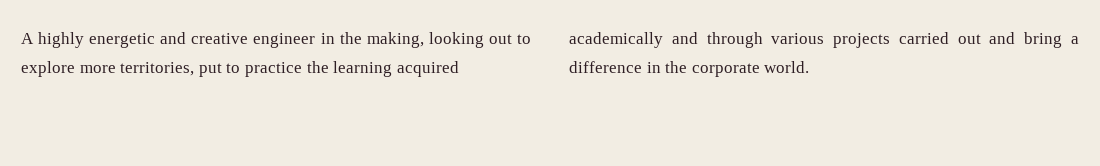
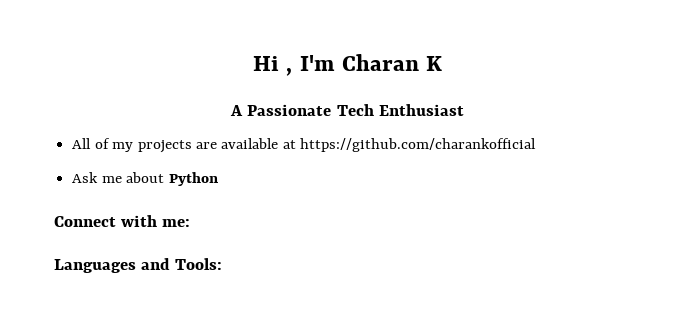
- A highly energetic and creative engineer in the making, looking out to explore more territories, put to practice the learning acquired academically and through various projects carried out and bring a difference in the corporate world.
+ Hi , I'm Charan K
+ A Passionate Tech Enthusiast
+ All of my projects are available at https://github.com/charankofficial
+ Ask me about Python
+ Connect with me:
+ Languages and Tools:

